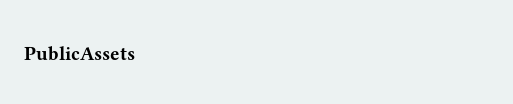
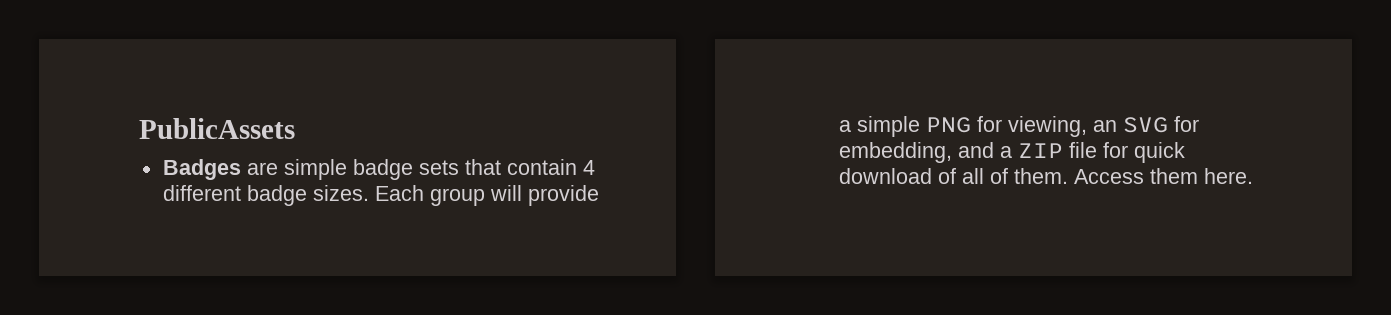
+ Badges are simple badge sets that contain 4 different badge sizes. Each group will provide a simple PNG for viewing, an SVG for embedding, and a ZIP file for quick download of all of them. Access them here.

